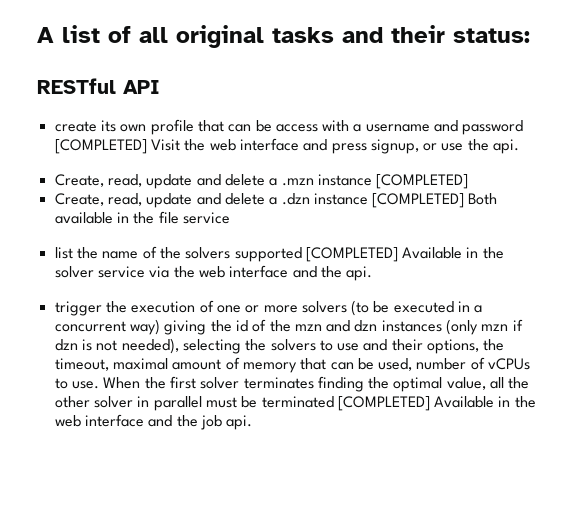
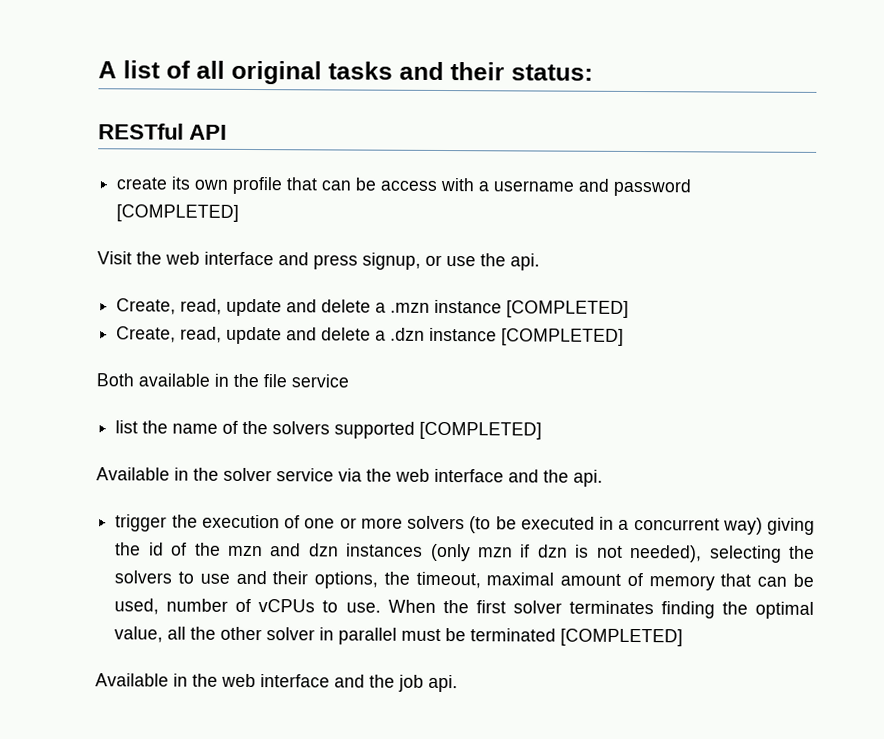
- create its own profile that can be access with a username and password [COMPLETED] Visit the web interface and press signup, or use the api.
+ create its own profile that can be access with a username and password [COMPLETED]
+ Visit the web interface and press signup, or use the api.
- Create, read, update and delete a .dzn instance [COMPLETED] Both available in the file service
+ Create, read, update and delete a .dzn instance [COMPLETED]
+ Both available in the file service
- list the name of the solvers supported [COMPLETED] Available in the solver service via the web interface and the api.
+ list the name of the solvers supported [COMPLETED]
+ Available in the solver service via the web interface and the api.
- When the first solver terminates finding the optimal value, all the other solver in parallel must be terminated [COMPLETED] Available in the web interface and the job api.
+ When the first solver terminates finding the optimal value, all the other solver in parallel must be terminated [COMPLETED]
+ Available in the web interface and the job api.

